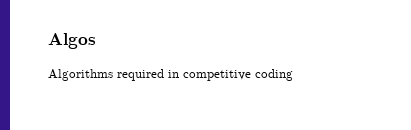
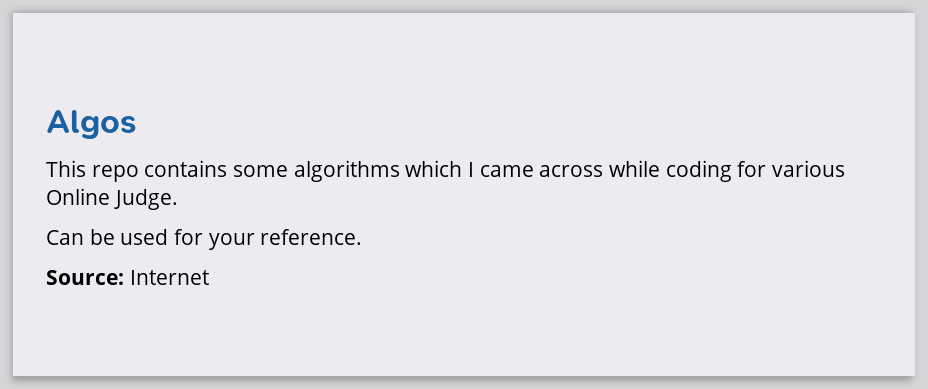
- Algorithms required in competitive coding
+ This repo contains some algorithms which I came across while coding for various Online Judge.
+ Can be used for your reference.
+ Source: Internet

